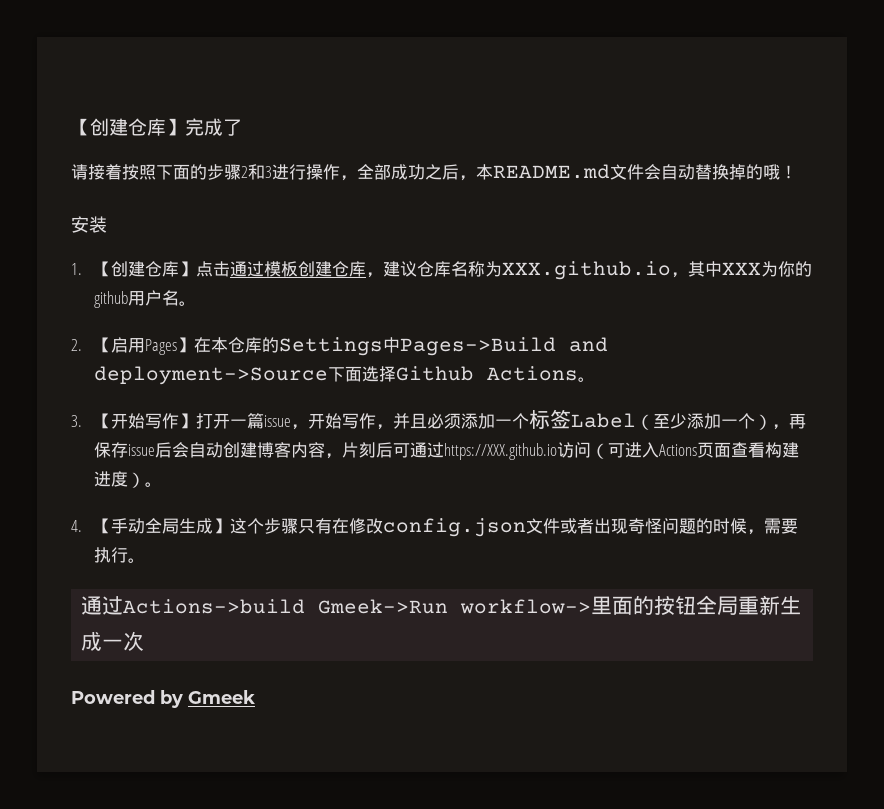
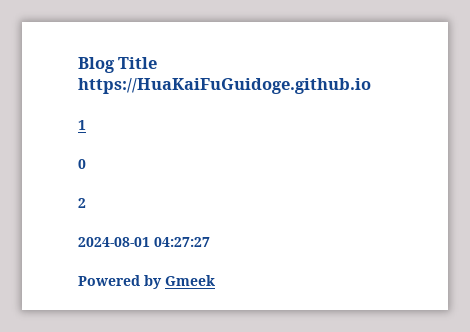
- 【创建仓库】完成了
- 请接着按照下面的步骤2和3进行操作，全部成功之后，本README.md文件会自动替换掉的哦！
- 安装
- 1.【创建仓库】点击通过模板创建仓库，建议仓库名称为XXX.github.io，其中XXX为你的github用户名。
- 2.【启用Pages】在本仓库的Settings中Pages->Build and deployment->Source下面选择Github Actions。
- 3.【开始写作】打开一篇issue，开始写作，并且必须添加一个标签Label（至少添加一个），再保存issue后会自动创建博客内容，片刻后可通过https://XXX.github.io访问（可进入Actions页面查看构建进度）。
- 4.【手动全局生成】这个步骤只有在修改config.json文件或者出现奇怪问题的时候，需要执行。
- 通过Actions->build Gmeek->Run workflow->里面的按钮全局重新生成一次
+ Blog Title https://HuaKaiFuGuidoge.github.io
+ 1
+ 0
+ 2
+ 2024-08-01 04:27:27

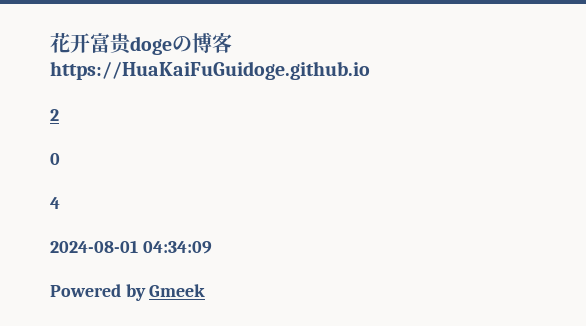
- Blog Title https://HuaKaiFuGuidoge.github.io
+ 花开富贵dogeの博客https://HuaKaiFuGuidoge.github.io
- 1
+ 2
- 2
+ 4
- 2024-08-01 04:27:27
+ 2024-08-01 04:34:09

